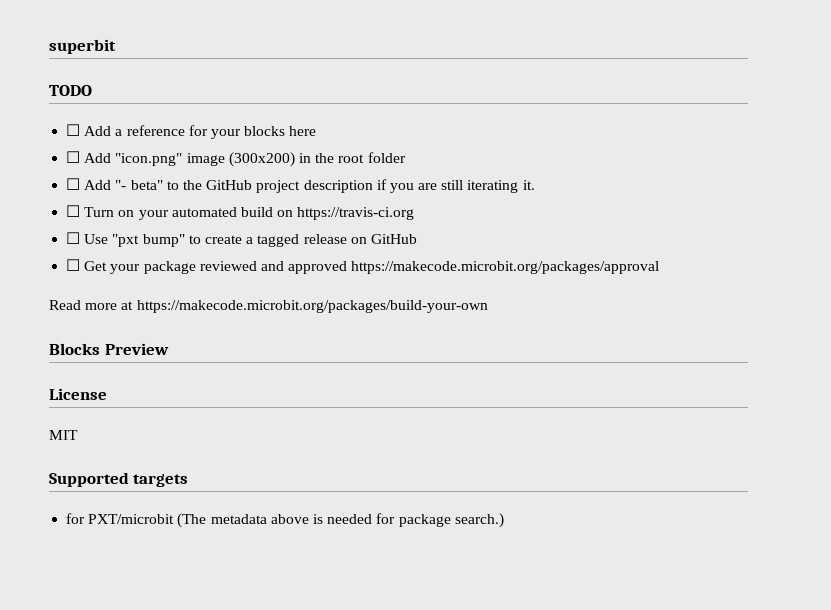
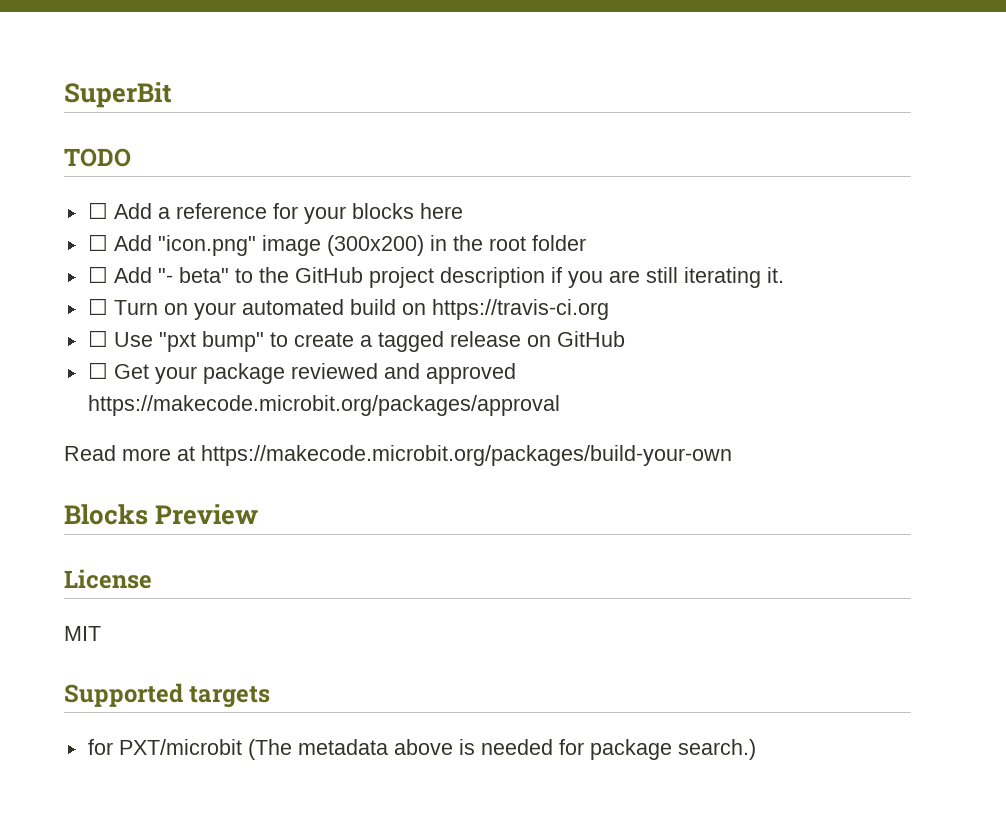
- superbit
+ SuperBit

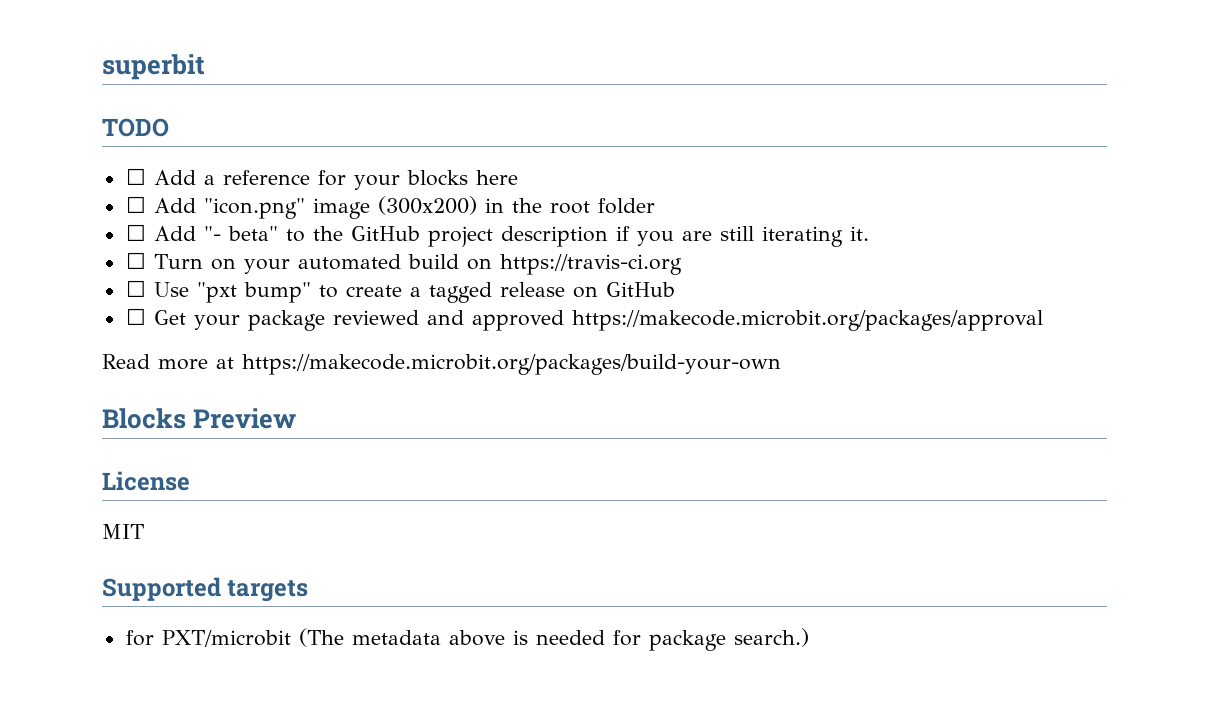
- SuperBit
+ superbit

